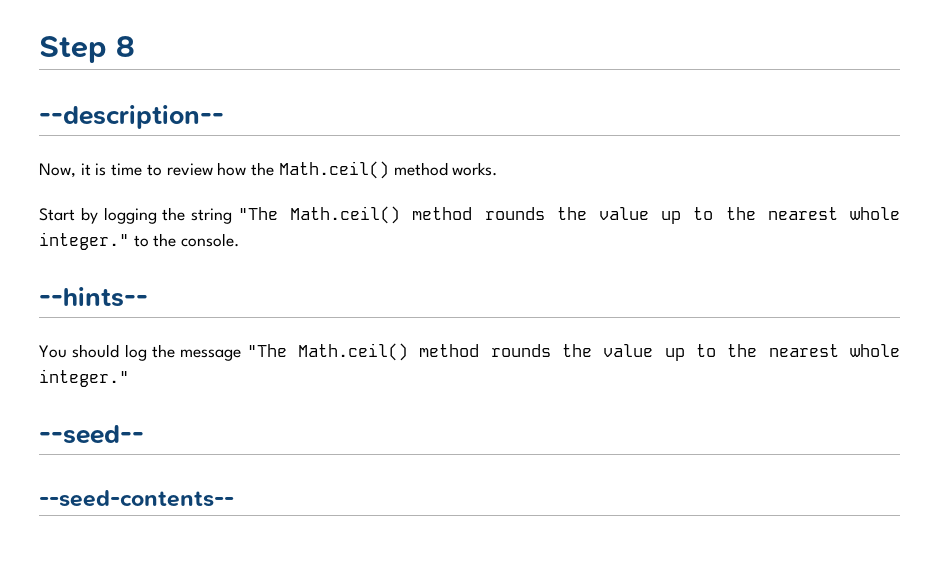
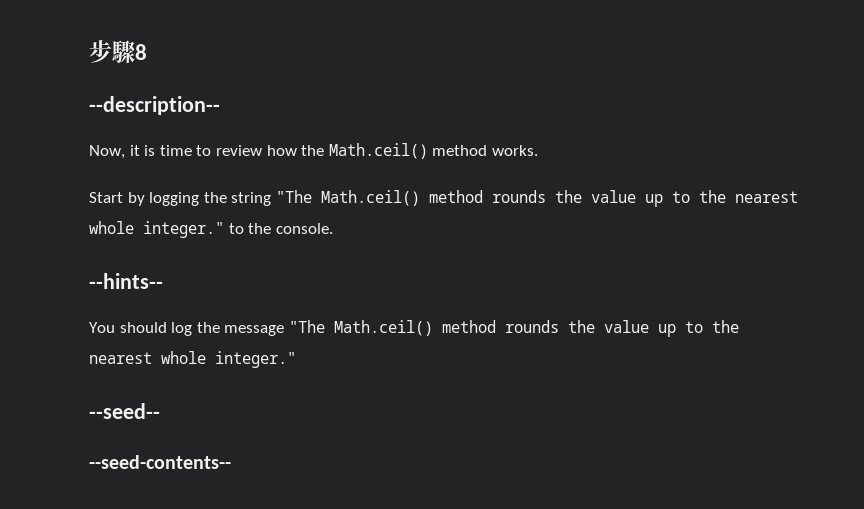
- Step 8
+ 步驟8

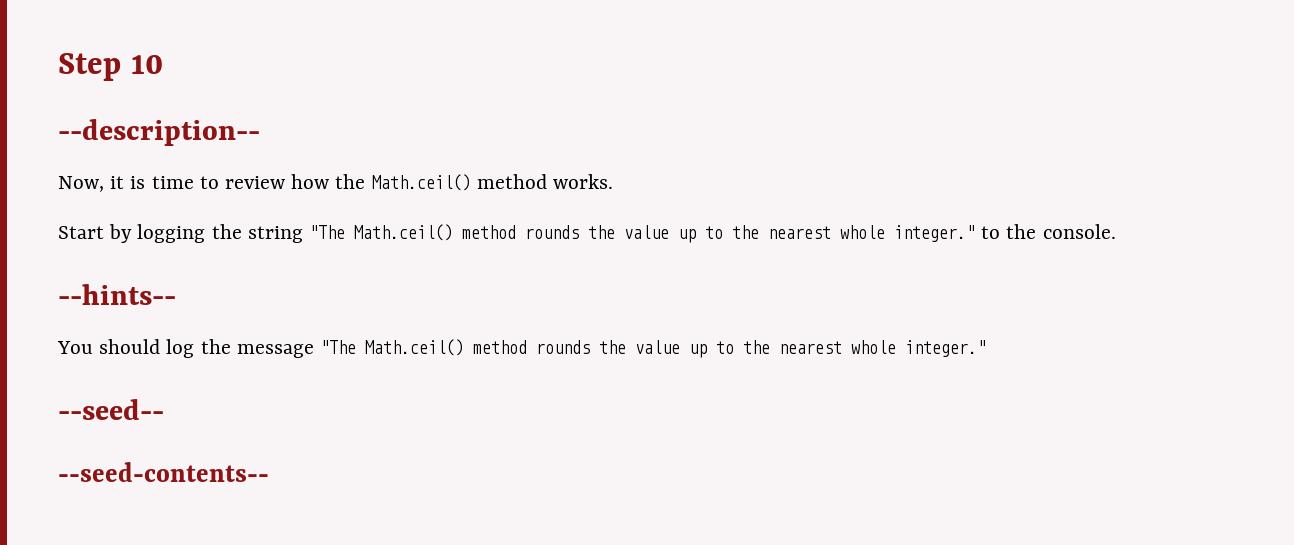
- 步驟8
+ Step 10

